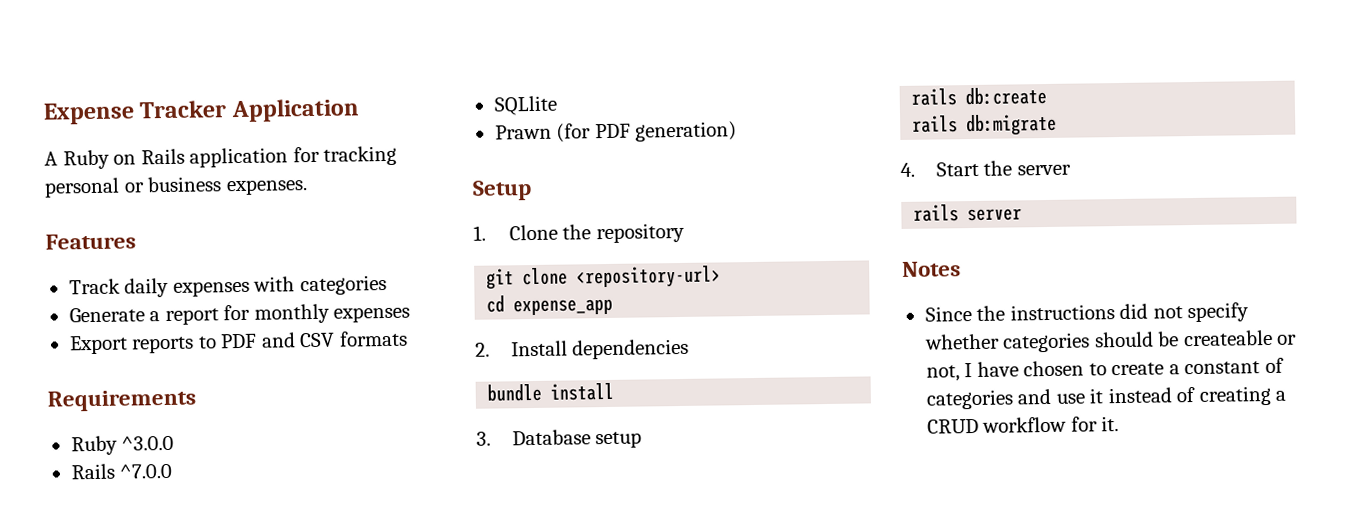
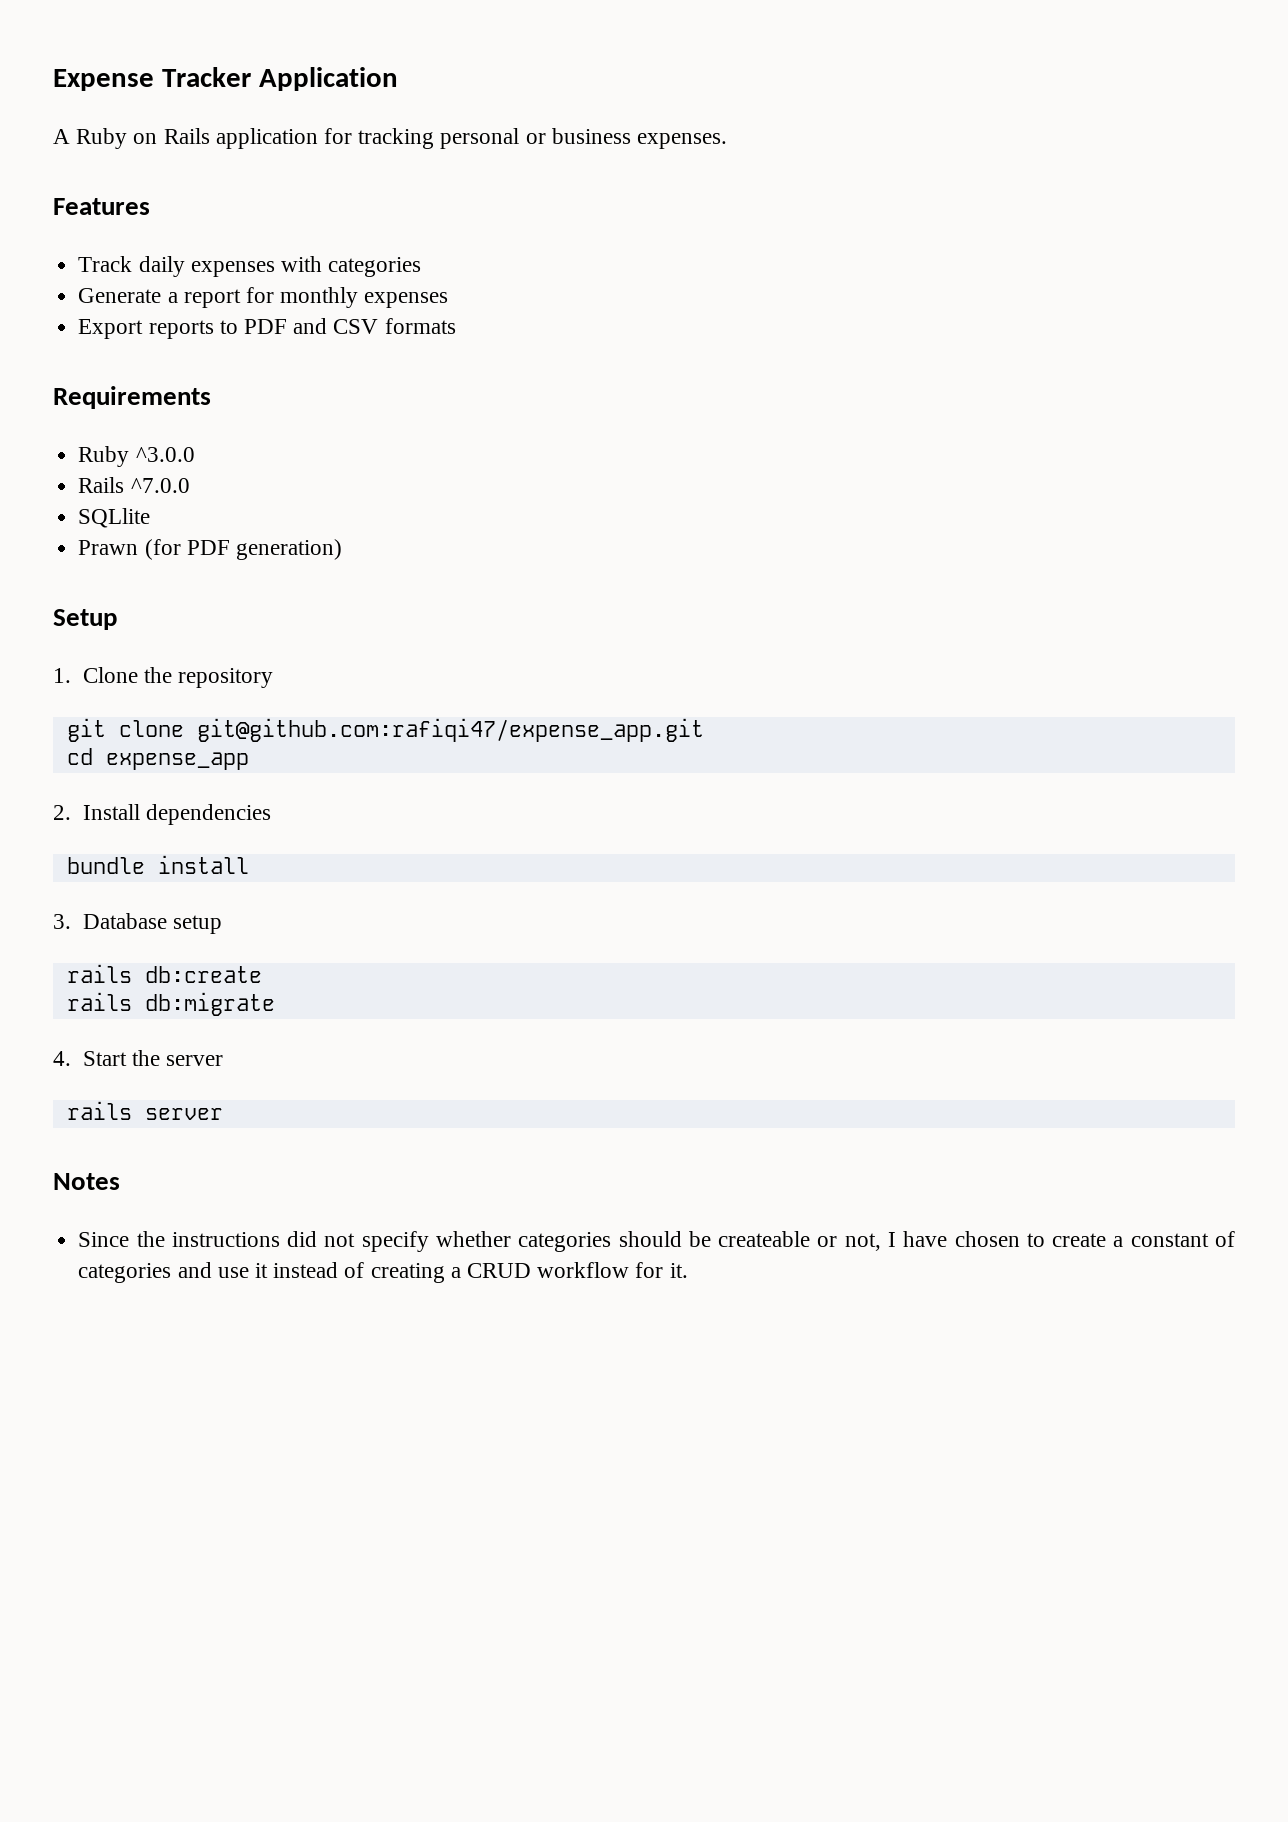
- git clone <repository-url>
+ git clone git@github.com:rafiqi47/expense_app.git

